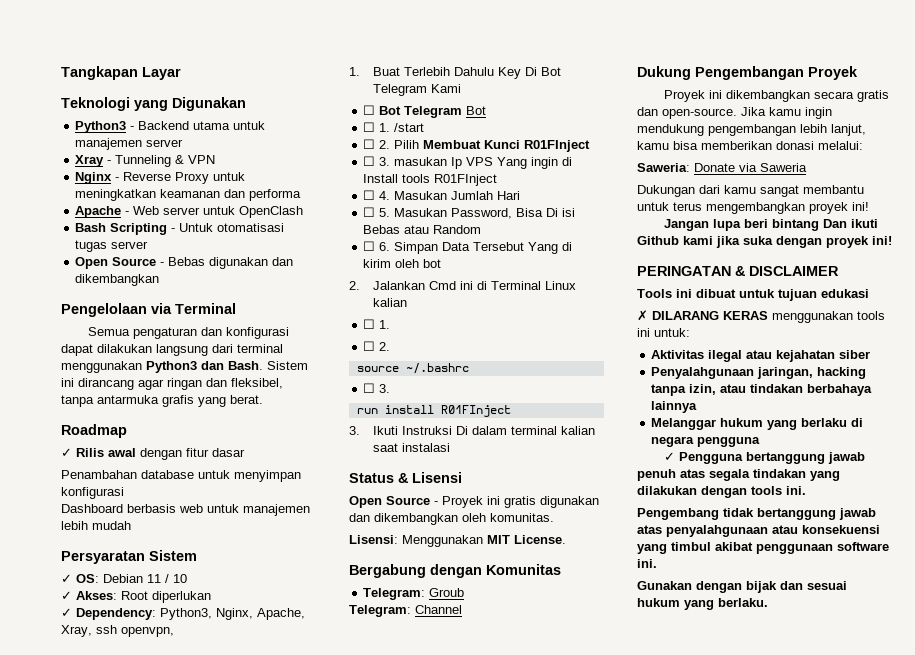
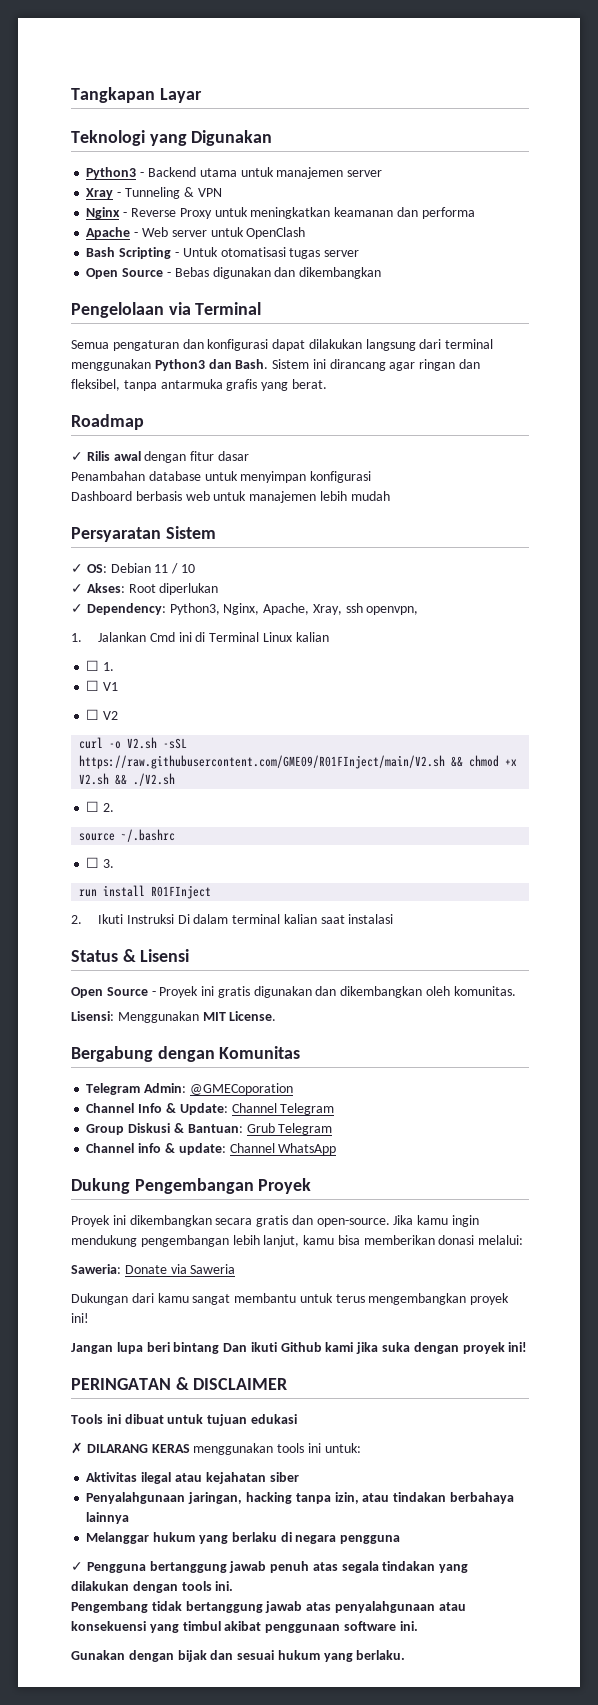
- 1. Buat Terlebih Dahulu Key Di Bot Telegram Kami
- ☐ Bot Telegram Bot
- ☐ 1. /start
- ☐ 2. Pilih Membuat Kunci R01FInject
- ☐ 3. masukan Ip VPS Yang ingin di Install tools R01FInject
- ☐ 4. Masukan Jumlah Hari
- ☐ 5. Masukan Password, Bisa Di isi Bebas atau Random
- ☐ 6. Simpan Data Tersebut Yang di kirim oleh bot
- 2. Jalankan Cmd ini di Terminal Linux kalian
+ 1. Jalankan Cmd ini di Terminal Linux kalian
+ ☐ V1
+ ☐ V2
+ curl -o V2.sh -sSL https://raw.githubusercontent.com/GME09/R01FInject/main/V2.sh && chmod +x V2.sh && ./V2.sh
- 3. Ikuti Instruksi Di dalam terminal kalian saat instalasi
+ 2. Ikuti Instruksi Di dalam terminal kalian saat instalasi
- Telegram: Groub
- Telegram: Channel
+ Telegram Admin: @GMECoporation
+ Channel Info & Update: Channel Telegram
+ Group Diskusi & Bantuan: Grub Telegram
+ Channel info & update: Channel WhatsApp

